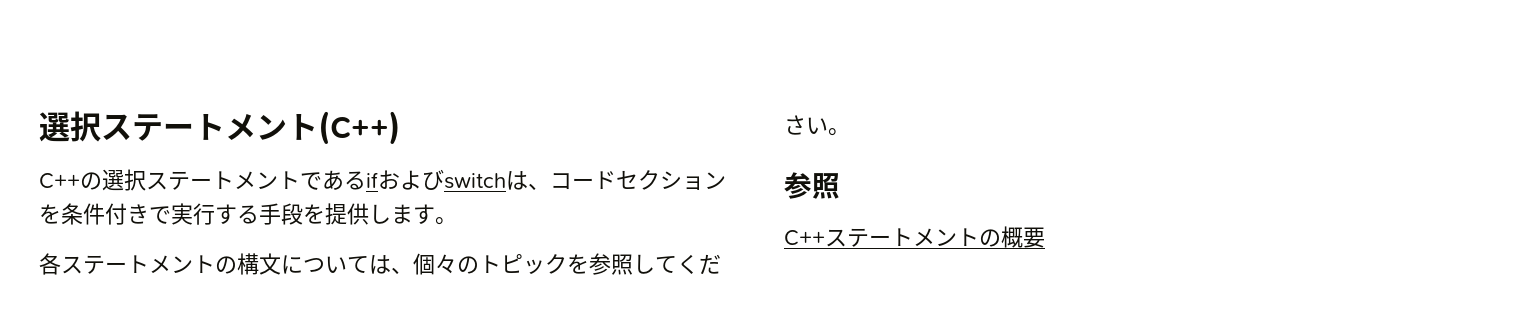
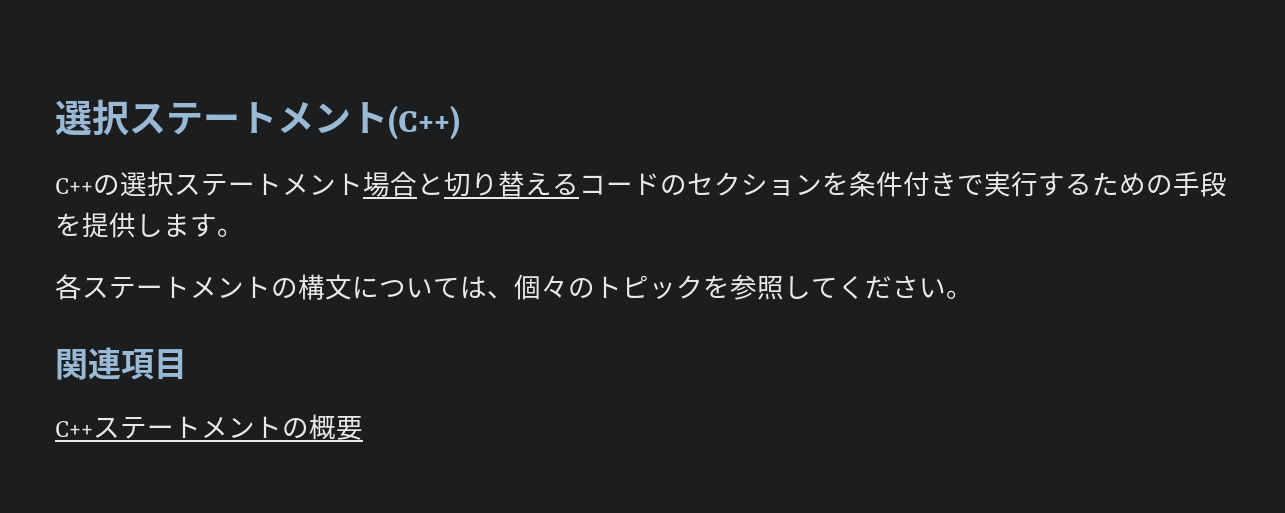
- C++の選択ステートメントであるifおよびswitchは、コードセクションを条件付きで実行する手段を提供します。
+ C++の選択ステートメント場合と切り替えるコードのセクションを条件付きで実行するための手段を提供します。
  各ステートメントの構文については、個々のトピックを参照してください。
- 参照
+ 関連項目

